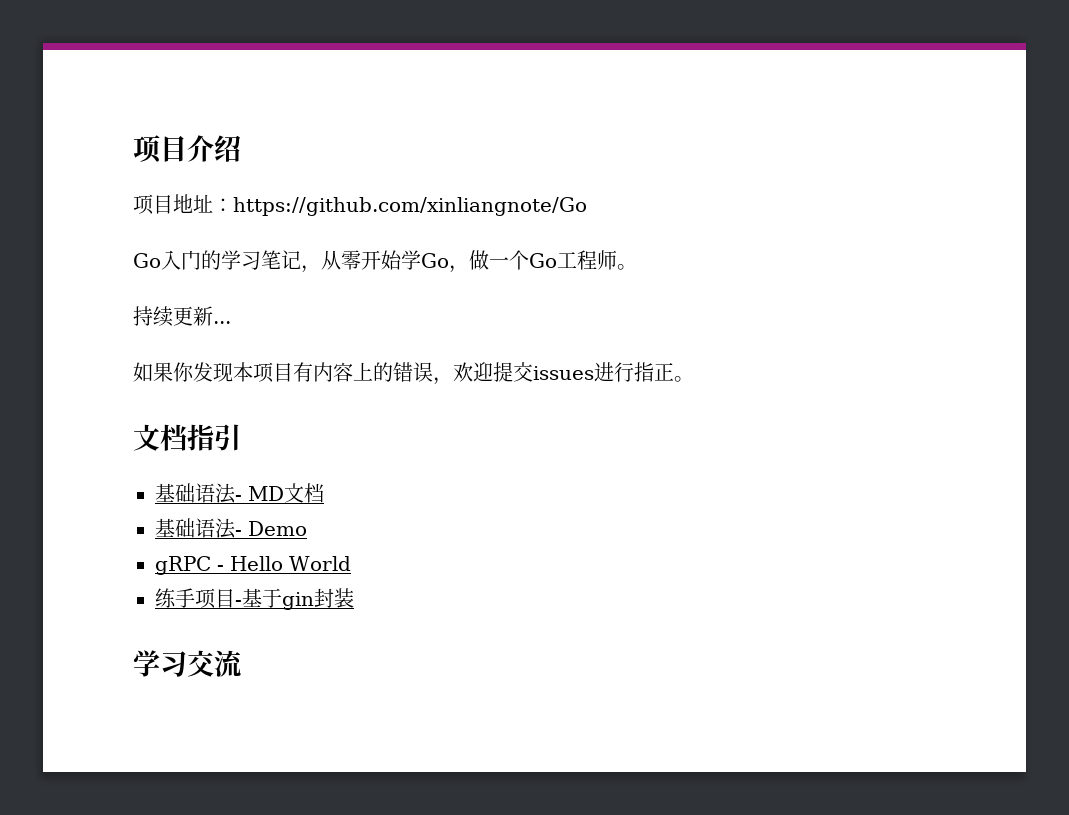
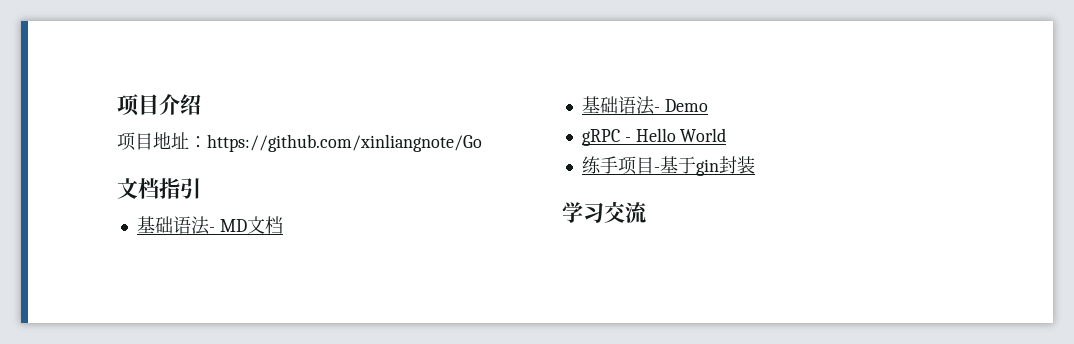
- Go入门的学习笔记，从零开始学Go，做一个Go工程师。
- 持续更新...
- 如果你发现本项目有内容上的错误，欢迎提交issues进行指正。

